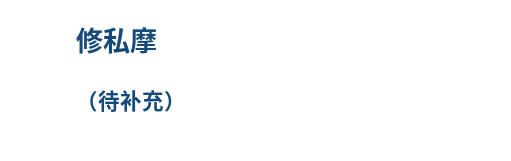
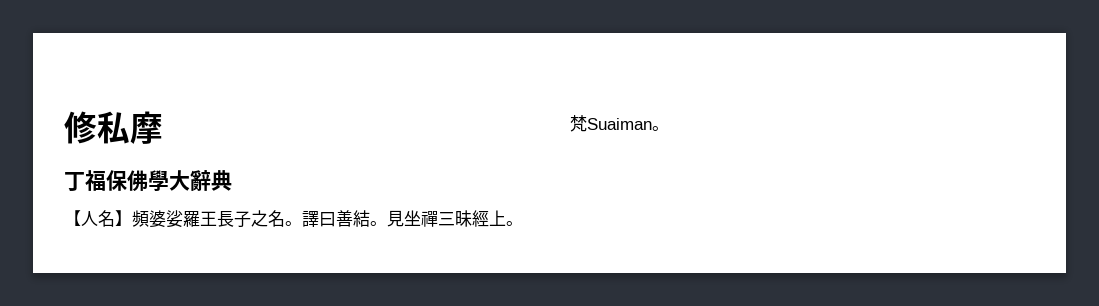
- （待补充）
+ 丁福保佛學大辭典
+ 【人名】頻婆娑羅王長子之名。譯曰善結。見坐禪三昧經上。梵Suaiman。

